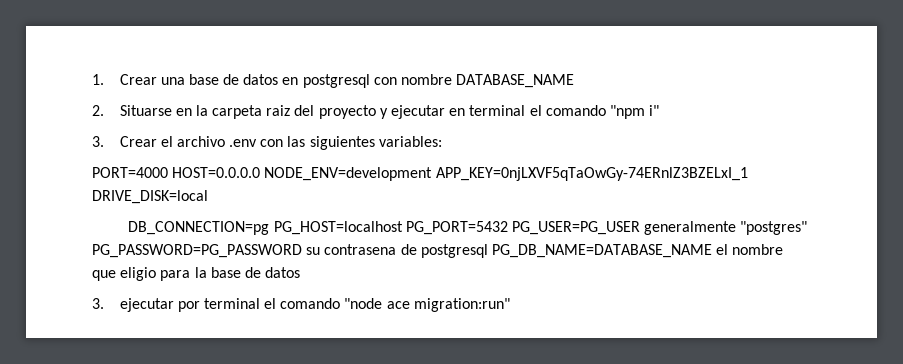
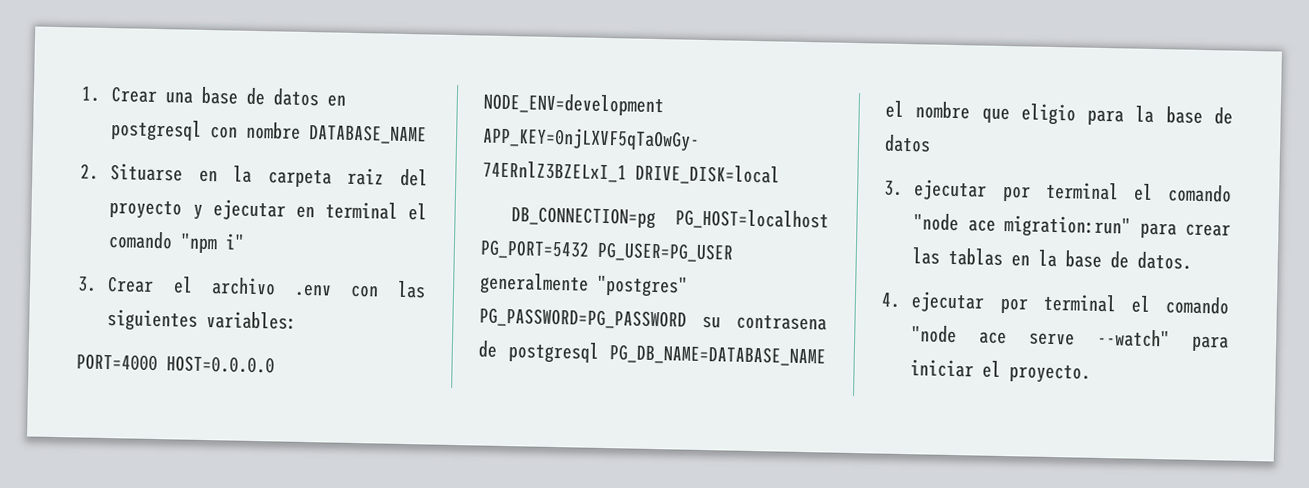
- 3. ejecutar por terminal el comando "node ace migration:run"
+ 3. ejecutar por terminal el comando "node ace migration:run" para crear las tablas en la base de datos.
+ 4. ejecutar por terminal el comando "node ace serve --watch" para iniciar el proyecto.

